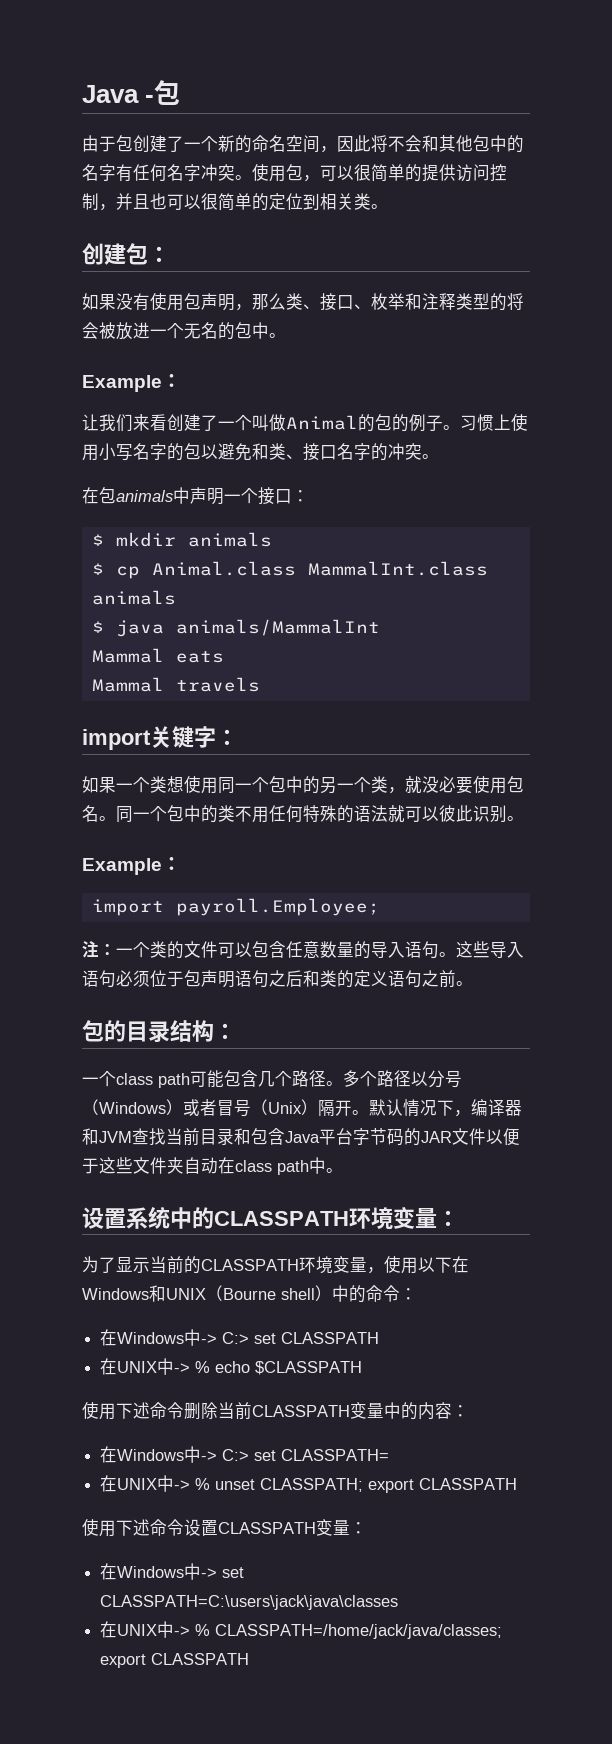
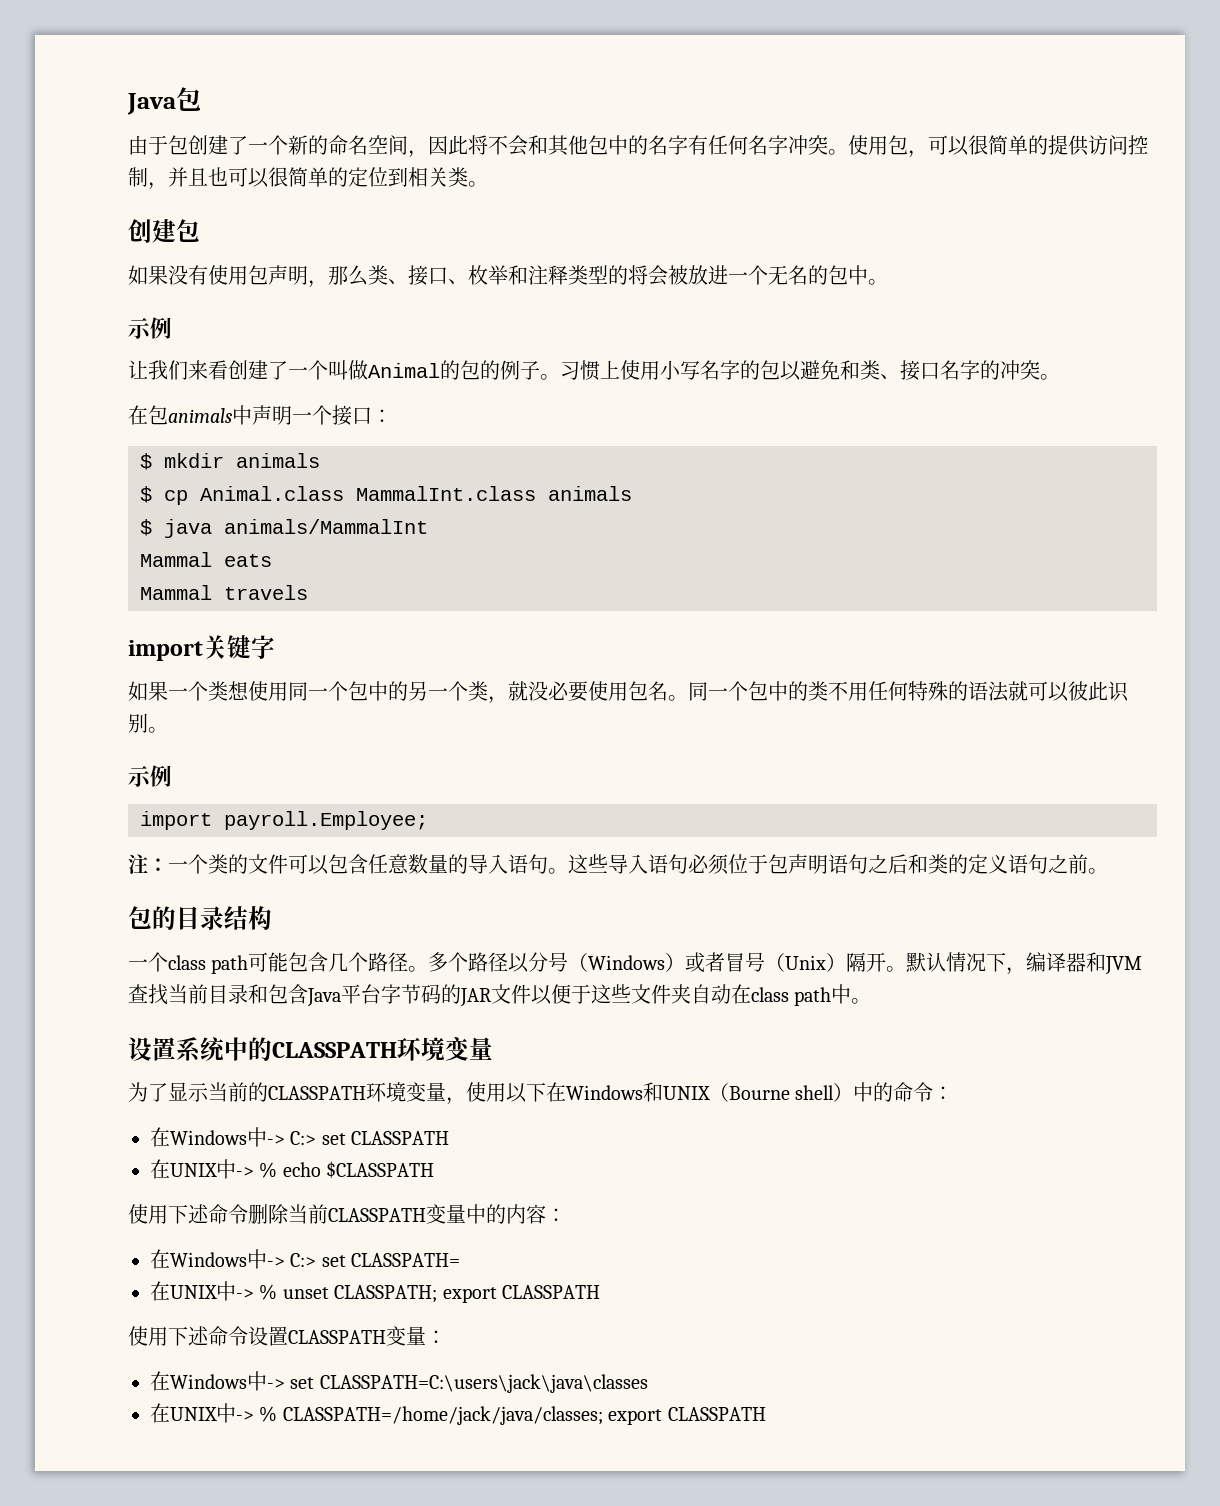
- Java -包
+ Java包
- 创建包：
+ 创建包
  如果没有使用包声明，那么类、接口、枚举和注释类型的将会被放进一个无名的包中。
- Example：
+ 示例
- import关键字：
+ import关键字
  同一个包中的类不用任何特殊的语法就可以彼此识别。
- Example：
+ 示例
- 包的目录结构：
+ 包的目录结构
- 设置系统中的CLASSPATH环境变量：
+ 设置系统中的CLASSPATH环境变量

